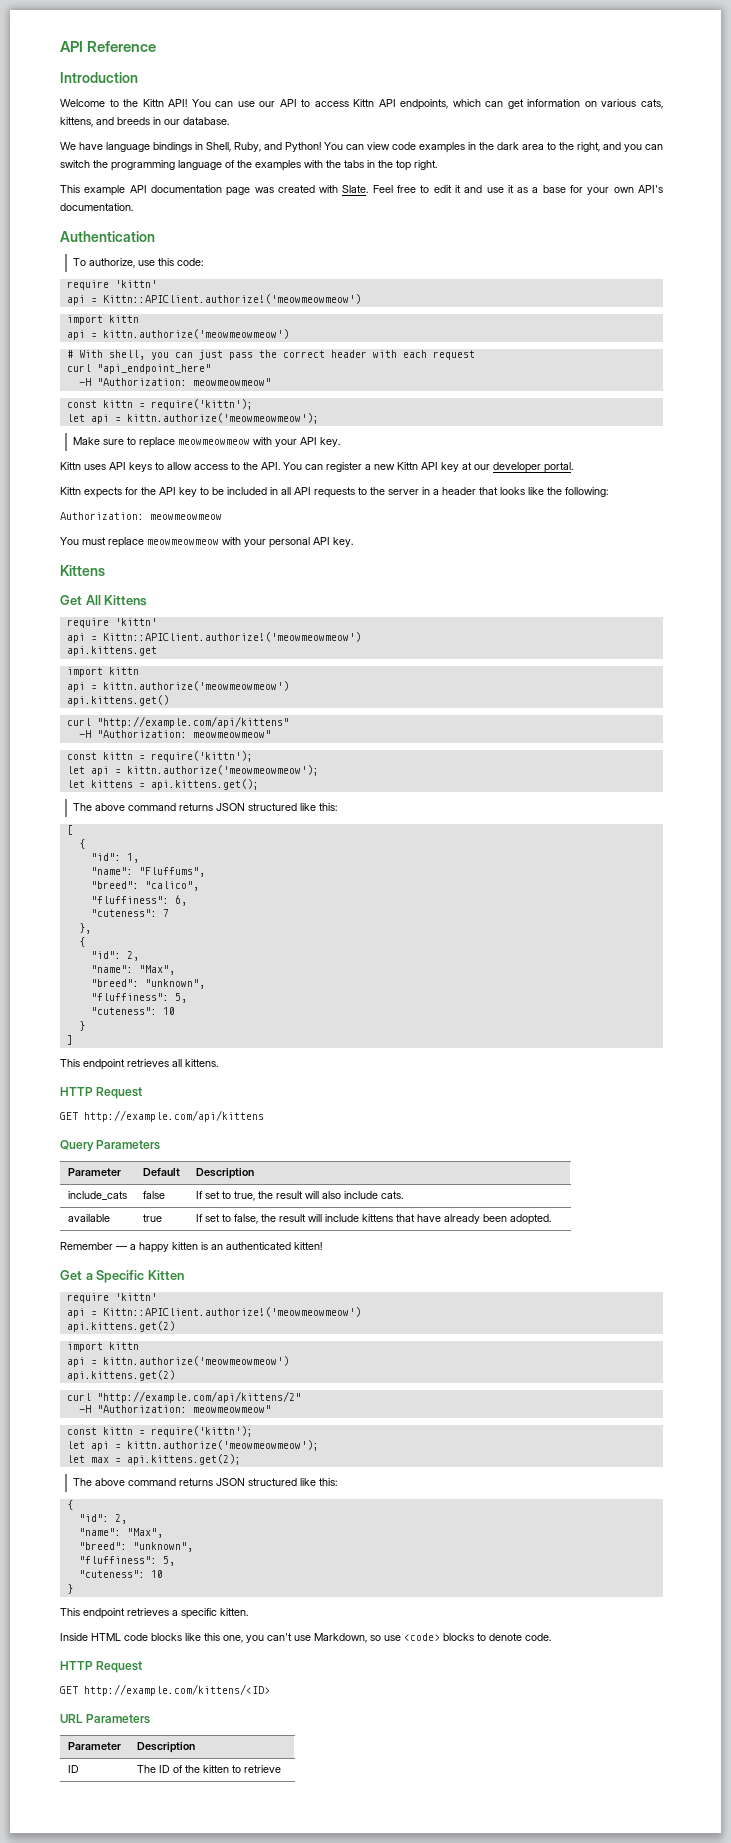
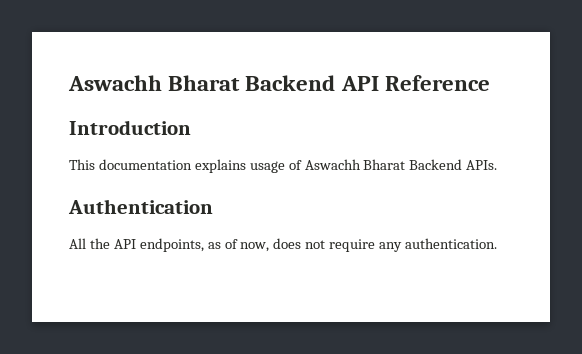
- API Reference
+ Aswachh Bharat Backend API Reference
- Welcome to the Kittn API! You can use our API to access Kittn API endpoints, which can get information on various cats, kittens, and breeds in our database.
- We have language bindings in Shell, Ruby, and Python! You can view code examples in the dark area to the right, and you can switch the programming language of the examples with the tabs in the top right.
- This example API documentation page was created with Slate. Feel free to edit it and use it as a base for your own API's documentation.
+ This documentation explains usage of Aswachh Bharat Backend APIs.
  Authentication
- To authorize, use this code:
- require 'kittn'
- api = Kittn::APIClient.authorize!('meowmeowmeow')
- import kittn
- api = kittn.authorize('meowmeowmeow')
- # With shell, you can just pass the correct header with each request
- curl "api_endpoint_here"
- -H "Authorization: meowmeowmeow"
- const kittn = require('kittn');
- let api = kittn.authorize('meowmeowmeow');
- Make sure to replace meowmeowmeow with your API key.
- Kittn uses API keys to allow access to the API. You can register a new Kittn API key at our developer portal.
- Kittn expects for the API key to be included in all API requests to the server in a header that looks like the following:
- Authorization: meowmeowmeow
- You must replace meowmeowmeow with your personal API key.
- Kittens
- Get All Kittens
- require 'kittn'
- api = Kittn::APIClient.authorize!('meowmeowmeow')
- api.kittens.get
- import kittn
- api = kittn.authorize('meowmeowmeow')
- api.kittens.get()
- curl "http://example.com/api/kittens"
- -H "Authorization: meowmeowmeow"
- const kittn = require('kittn');
- let api = kittn.authorize('meowmeowmeow');
- let kittens = api.kittens.get();
- The above command returns JSON structured like this:
- [
- {
- "id": 1,
- "name": "Fluffums",
- "breed": "calico",
- "fluffiness": 6,
- "cuteness": 7
- },
- {
- "id": 2,
- "name": "Max",
- "breed": "unknown",
- "fluffiness": 5,
- "cuteness": 10
- }
- ]
- This endpoint retrieves all kittens.
- HTTP Request
- GET http://example.com/api/kittens
- Query Parameters
- Parameter | Default | Description
- include_cats | false | If set to true, the result will also include cats.
- available | true | If set to false, the result will include kittens that have already been adopted.
- Remember — a happy kitten is an authenticated kitten!
- Get a Specific Kitten
- require 'kittn'
- api = Kittn::APIClient.authorize!('meowmeowmeow')
- api.kittens.get(2)
- import kittn
- api = kittn.authorize('meowmeowmeow')
- api.kittens.get(2)
- curl "http://example.com/api/kittens/2"
- -H "Authorization: meowmeowmeow"
- const kittn = require('kittn');
- let api = kittn.authorize('meowmeowmeow');
- let max = api.kittens.get(2);
- The above command returns JSON structured like this:
- {
- "id": 2,
- "name": "Max",
- "breed": "unknown",
- "fluffiness": 5,
- "cuteness": 10
- }
- This endpoint retrieves a specific kitten.
- Inside HTML code blocks like this one, you can't use Markdown, so use <code> blocks to denote code.
- HTTP Request
- GET http://example.com/kittens/<ID>
- URL Parameters
- Parameter | Description
- ID | The ID of the kitten to retrieve
+ All the API endpoints, as of now, does not require any authentication.

